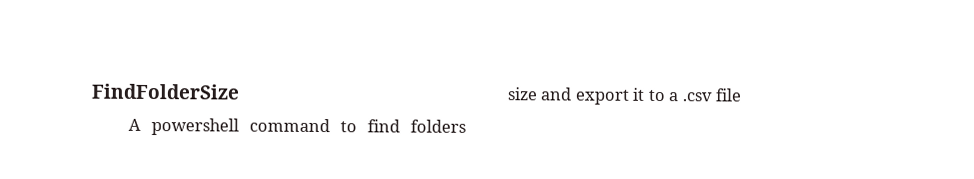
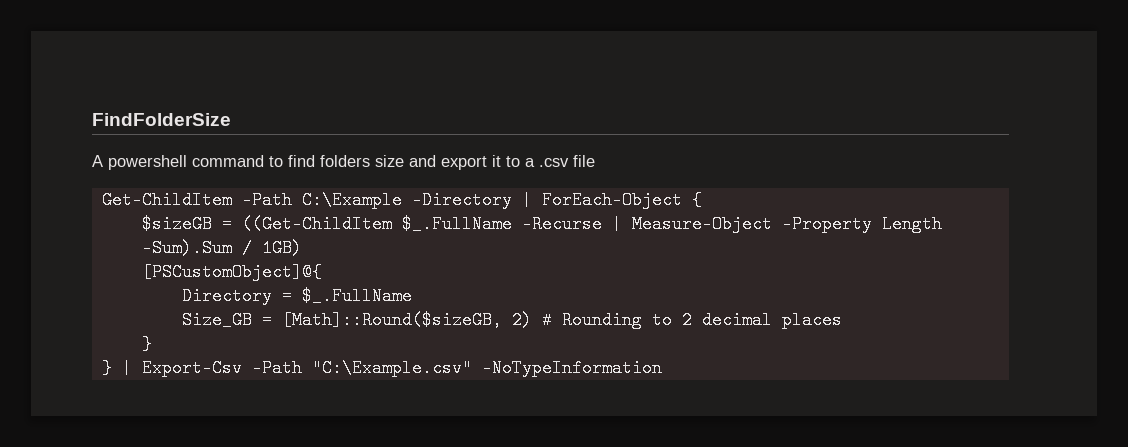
+ Get-ChildItem -Path C:\Example -Directory | ForEach-Object {
+ $sizeGB = ((Get-ChildItem $_.FullName -Recurse | Measure-Object -Property Length -Sum).Sum / 1GB)
+ [PSCustomObject]@{
+ Directory = $_.FullName
+ Size_GB = [Math]::Round($sizeGB, 2) # Rounding to 2 decimal places
+ }
+ } | Export-Csv -Path "C:\Example.csv" -NoTypeInformation

